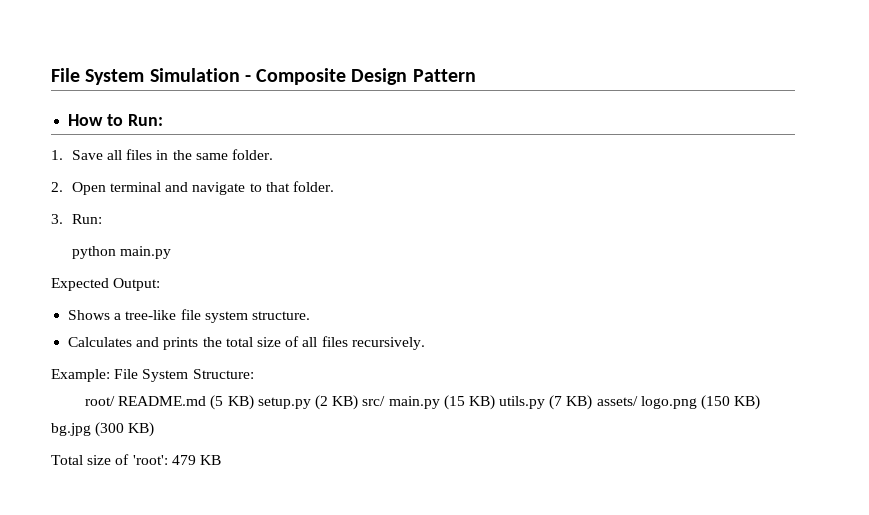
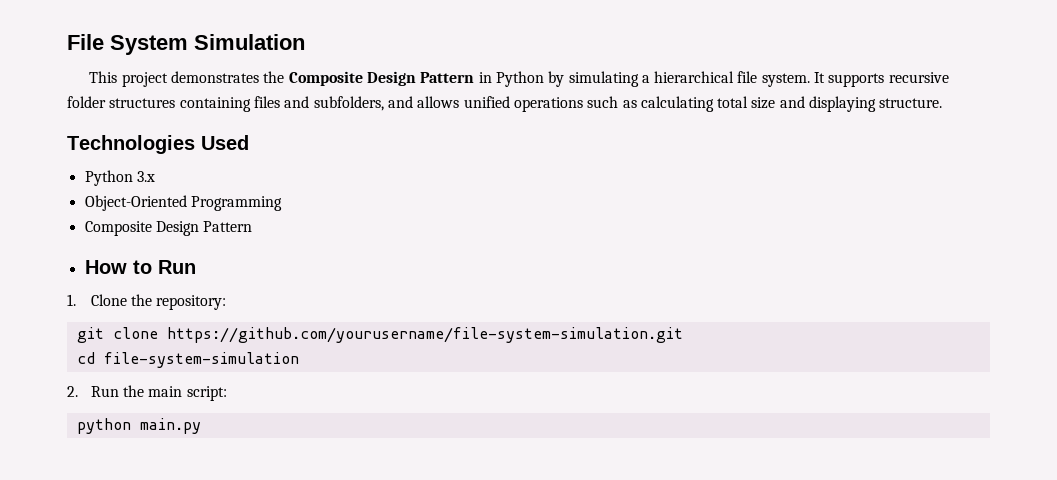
- File System Simulation - Composite Design Pattern
+ File System Simulation
+ This project demonstrates the Composite Design Pattern in Python by simulating a hierarchical file system. It supports recursive folder structures containing files and subfolders, and allows unified operations such as calculating total size and displaying structure.
+ Technologies Used
+ Python 3.x
+ Object-Oriented Programming
+ Composite Design Pattern
- How to Run:
+ How to Run
- 1. Save all files in the same folder.
- 2. Open terminal and navigate to that folder.
- 3. Run:
+ 1. Clone the repository:
+ git clone https://github.com/yourusername/file-system-simulation.git
+ cd file-system-simulation
+ 2. Run the main script:
  python main.py
- Expected Output:
- Shows a tree-like file system structure.
- Calculates and prints the total size of all files recursively.
- Example: File System Structure:
- root/ README.md (5 KB) setup.py (2 KB) src/ main.py (15 KB) utils.py (7 KB) assets/ logo.png (150 KB) bg.jpg (300 KB)
- Total size of 'root': 479 KB

